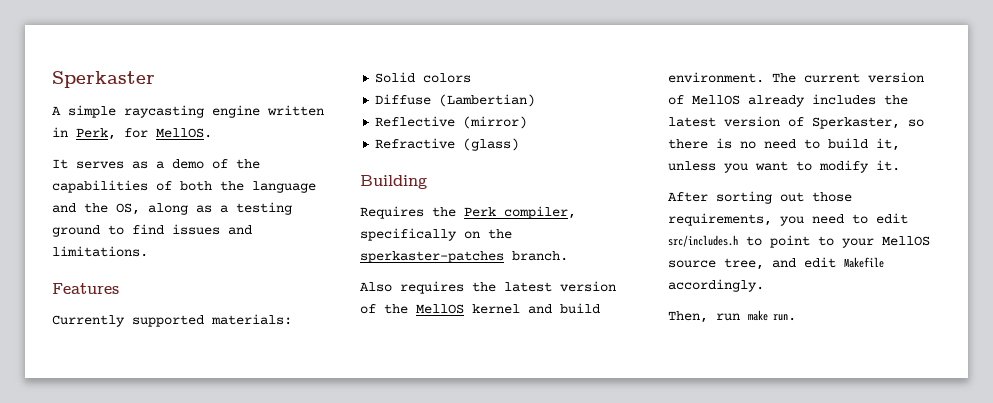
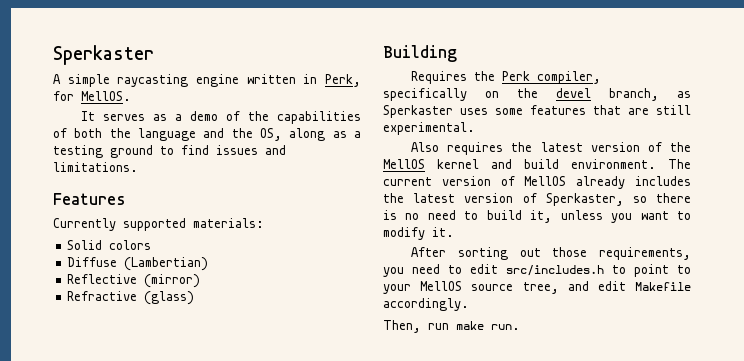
- Requires the Perk compiler, specifically on the sperkaster-patches branch.
+ Requires the Perk compiler, specifically on the devel branch, as Sperkaster uses some features that are still experimental.

